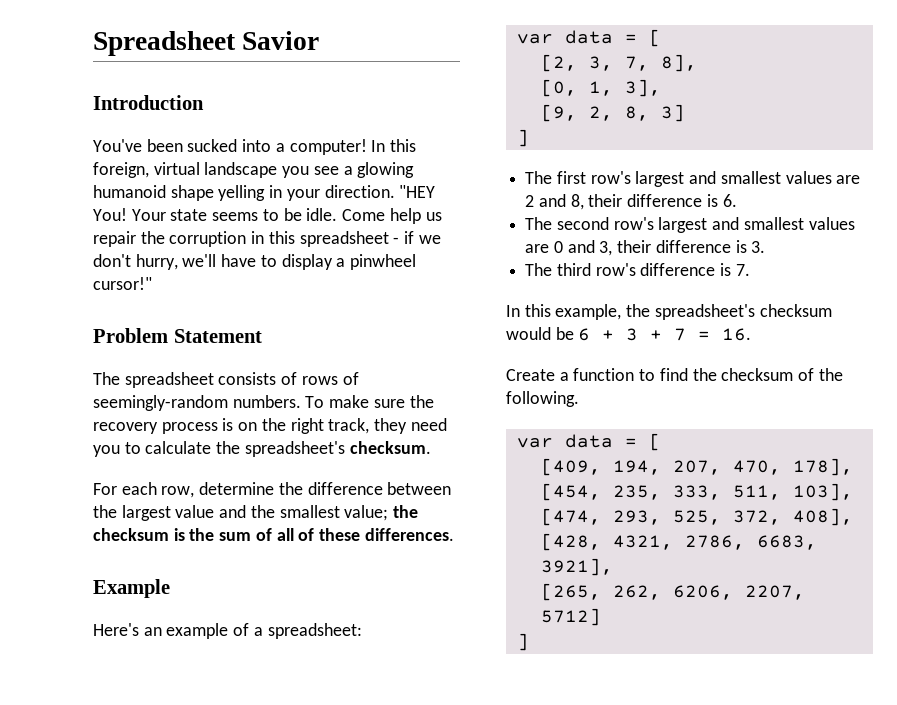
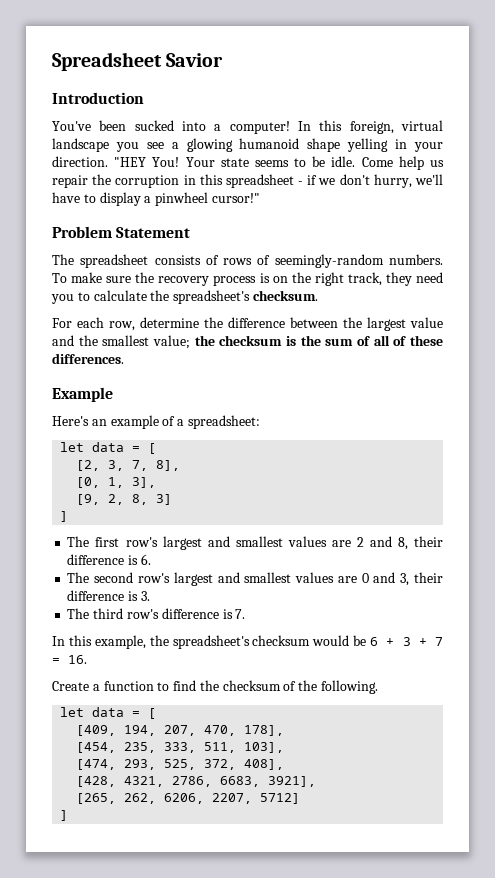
  Here's an example of a spreadsheet:
- var data = [
+ let data = [
  Create a function to find the checksum of the following.
- var data = [
+ let data = [

